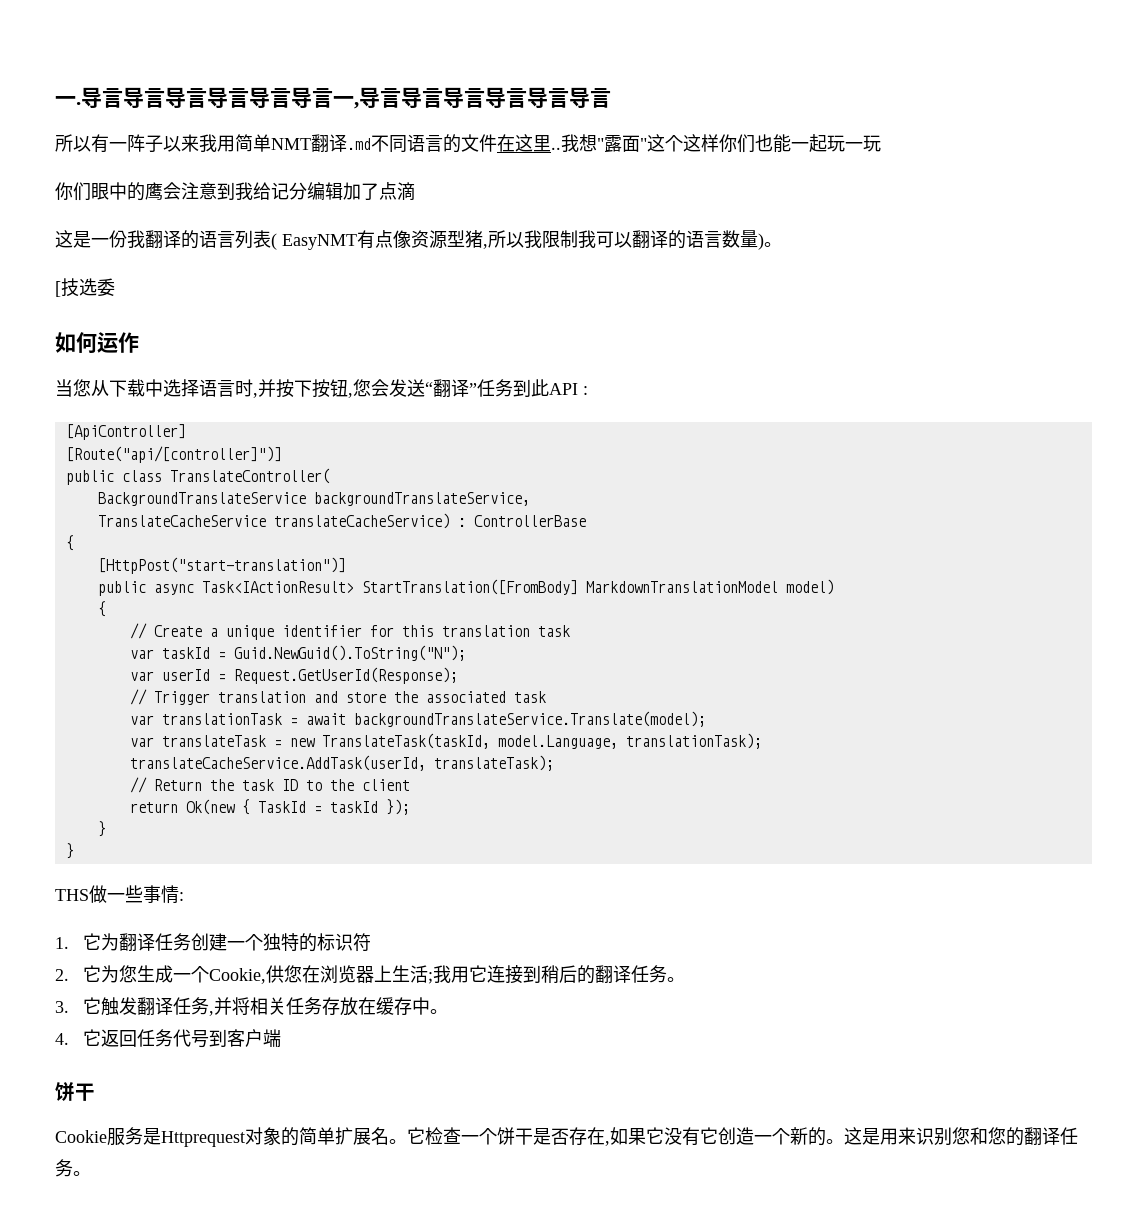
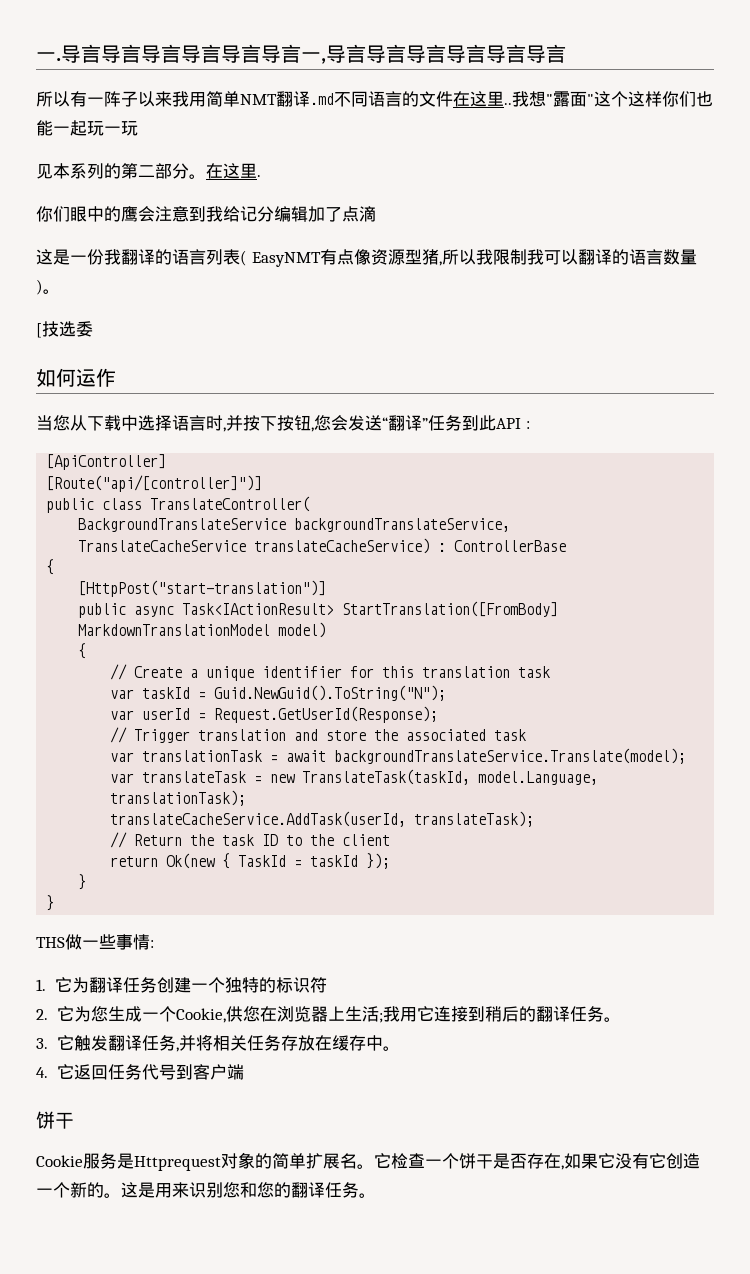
+ 见本系列的第二部分。在这里.

